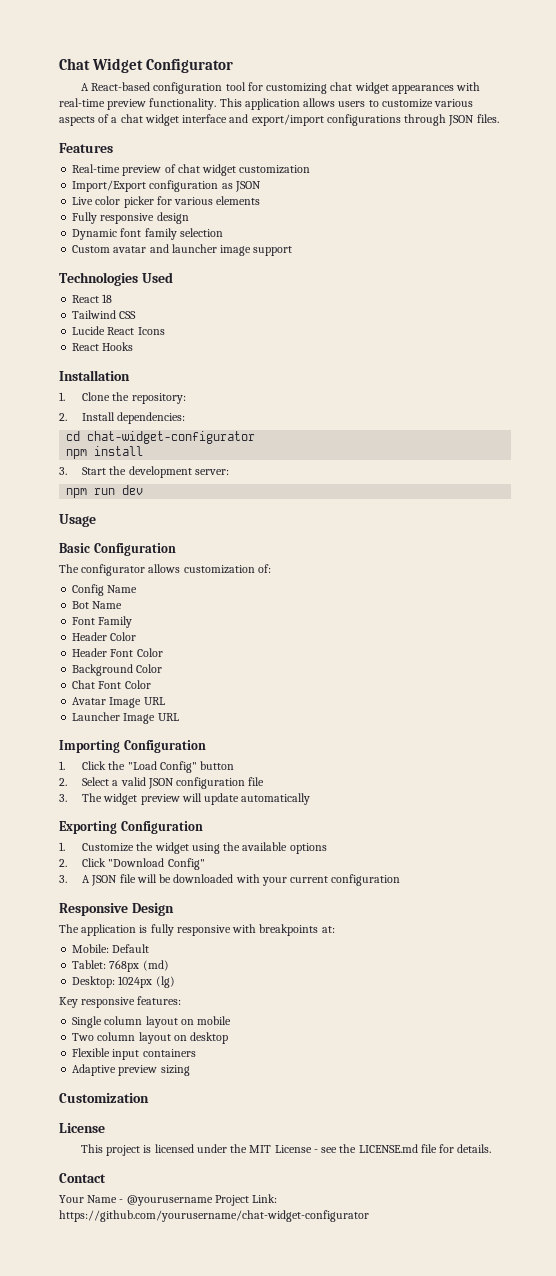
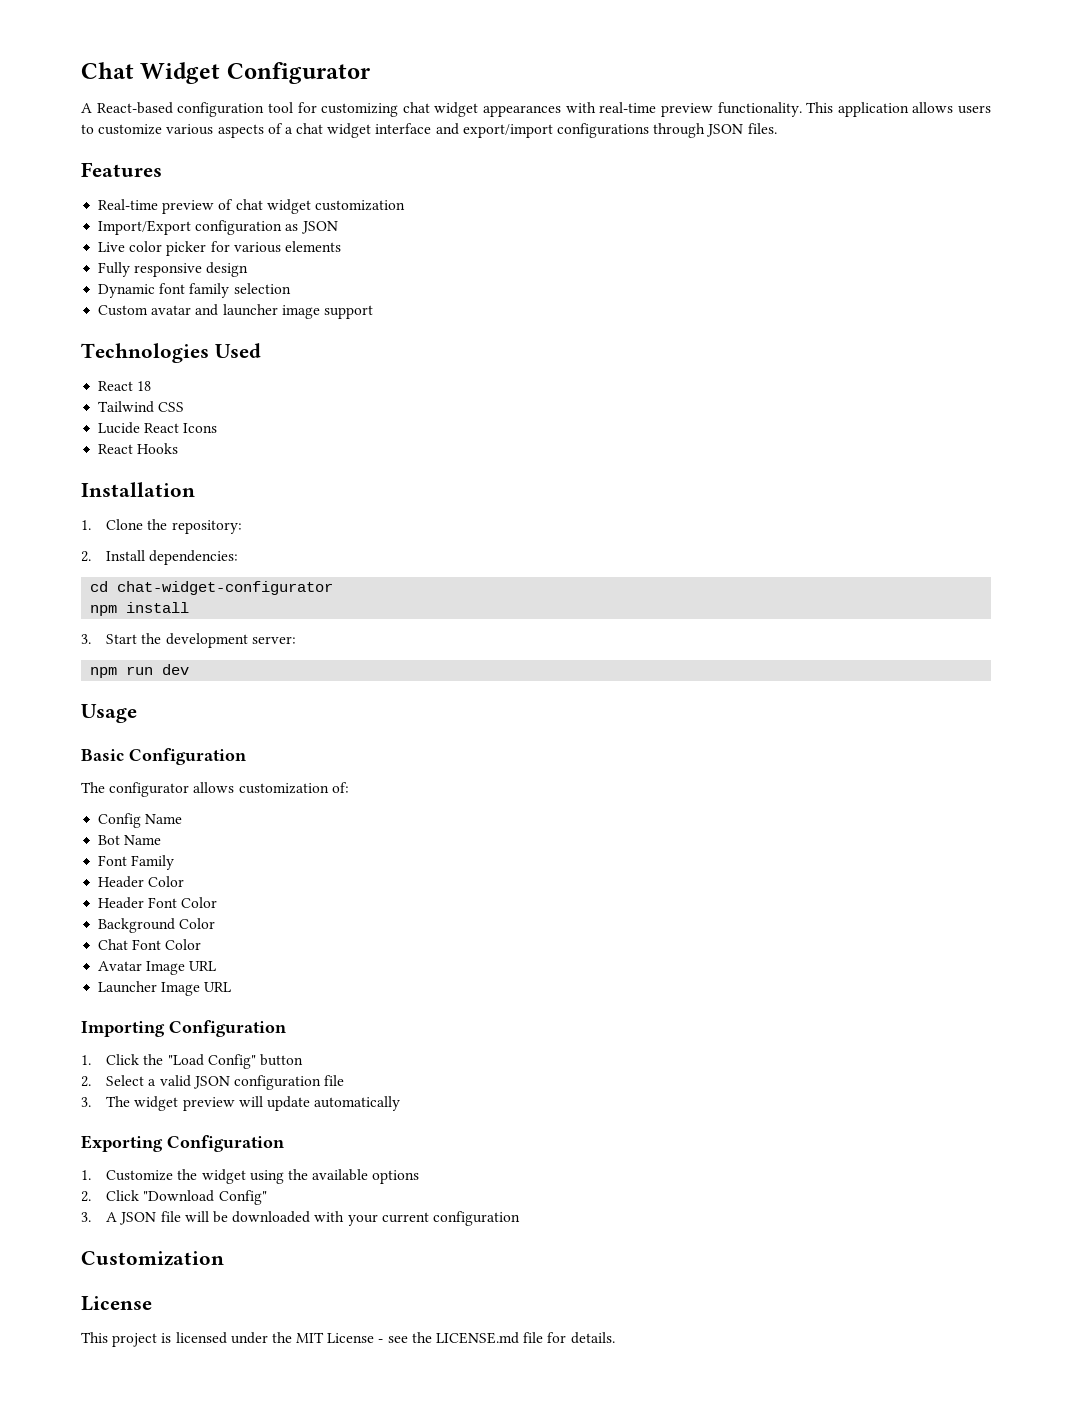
- Responsive Design
- The application is fully responsive with breakpoints at:
- Mobile: Default
- Tablet: 768px (md)
- Desktop: 1024px (lg)
- Key responsive features:
- Single column layout on mobile
- Two column layout on desktop
- Flexible input containers
- Adaptive preview sizing
- Contact
- Your Name - @yourusername Project Link: https://github.com/yourusername/chat-widget-configurator

